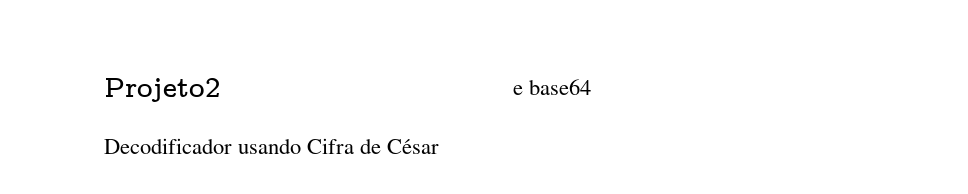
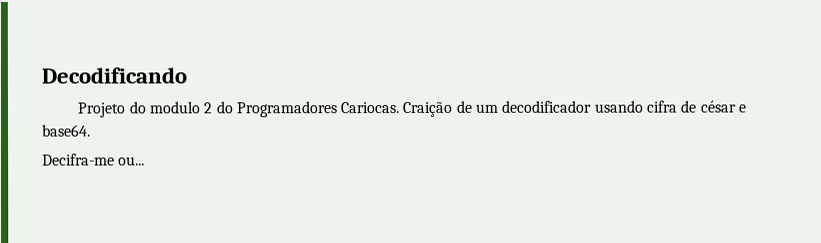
- Projeto2
- Decodificador usando Cifra de César e base64
+ Decodificando
+ Projeto do modulo 2 do Programadores Cariocas. Craição de um decodificador usando cifra de césar e base64.
+ Decifra-me ou...

